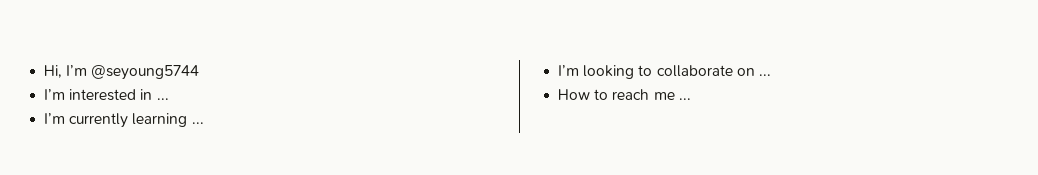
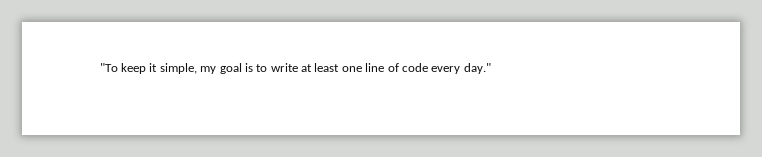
- Hi, I’m @seyoung5744
- I’m interested in ...
- I’m currently learning ...
- I’m looking to collaborate on ...
- How to reach me ...
+ "To keep it simple, my goal is to write at least one line of code every day."

